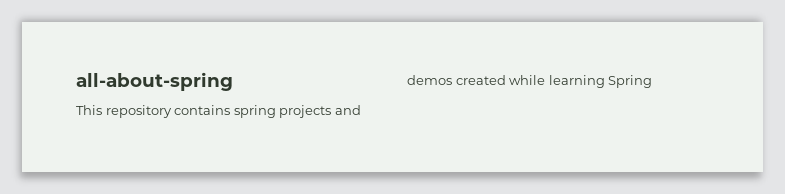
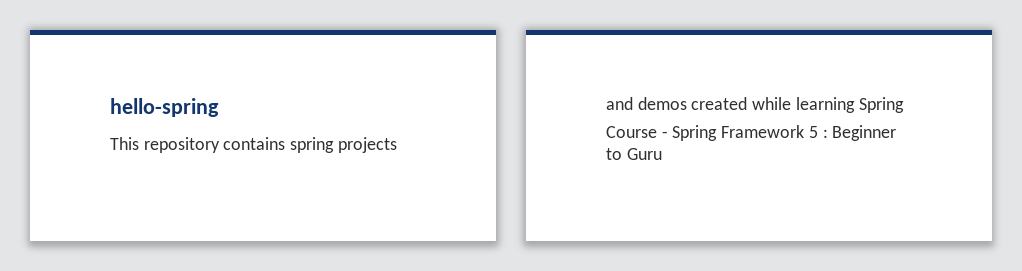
- all-about-spring
+ hello-spring
+ Course - Spring Framework 5 : Beginner to Guru

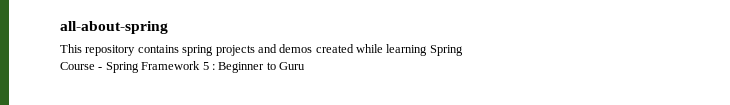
- hello-spring
+ all-about-spring

